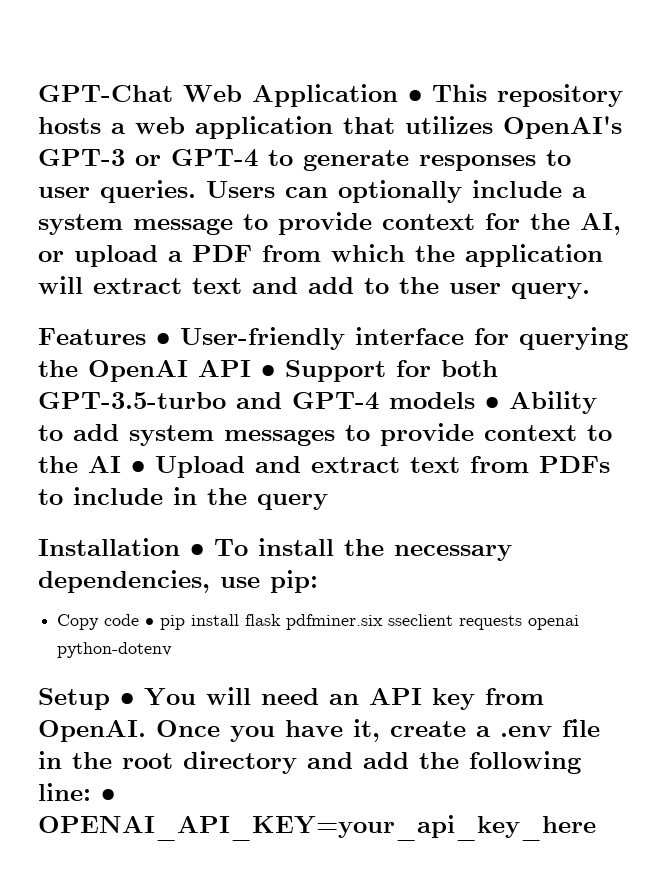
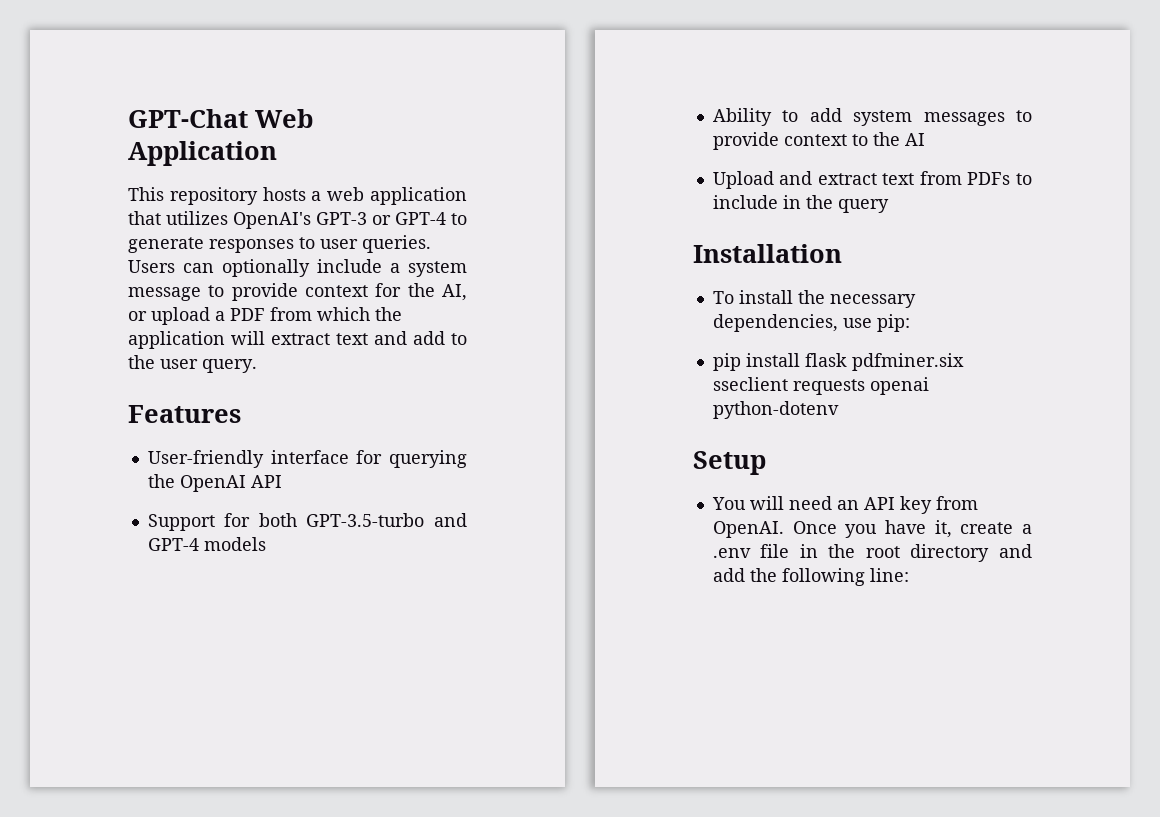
- GPT-Chat Web Application • This repository hosts a web application that utilizes OpenAI's GPT-3 or GPT-4 to generate responses to user queries.
+ GPT-Chat Web Application
+ This repository hosts a web application that utilizes OpenAI's GPT-3 or GPT-4 to generate responses to user queries.
- Features • User-friendly interface for querying the OpenAI API • Support for both GPT-3.5-turbo and GPT-4 models • Ability to add system messages to provide context to the AI • Upload and extract text from PDFs to include in the query
+ Features
+ User-friendly interface for querying the OpenAI API
+ Support for both GPT-3.5-turbo and GPT-4 models
+ Ability to add system messages to provide context to the AI
+ Upload and extract text from PDFs to include in the query
- Installation • To install the necessary dependencies, use pip:
+ Installation
+ To install the necessary dependencies, use pip:
- Copy code • pip install flask pdfminer.six sseclient requests openai python-dotenv
+ pip install flask pdfminer.six sseclient requests openai python-dotenv
- Setup • You will need an API key from OpenAI.
+ Setup
+ You will need an API key from OpenAI.
- Once you have it, create a .env file in the root directory and add the following line: • OPENAI_API_KEY=your_api_key_here
+ Once you have it, create a .env file in the root directory and add the following line:

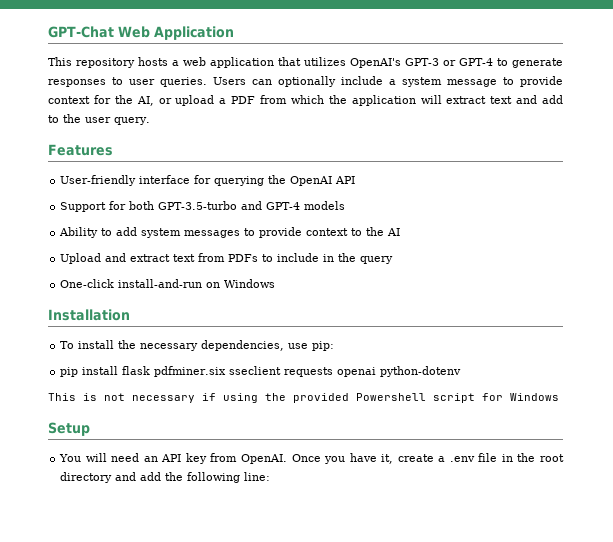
+ One-click install-and-run on Windows
+ This is not necessary if using the provided Powershell script for Windows

